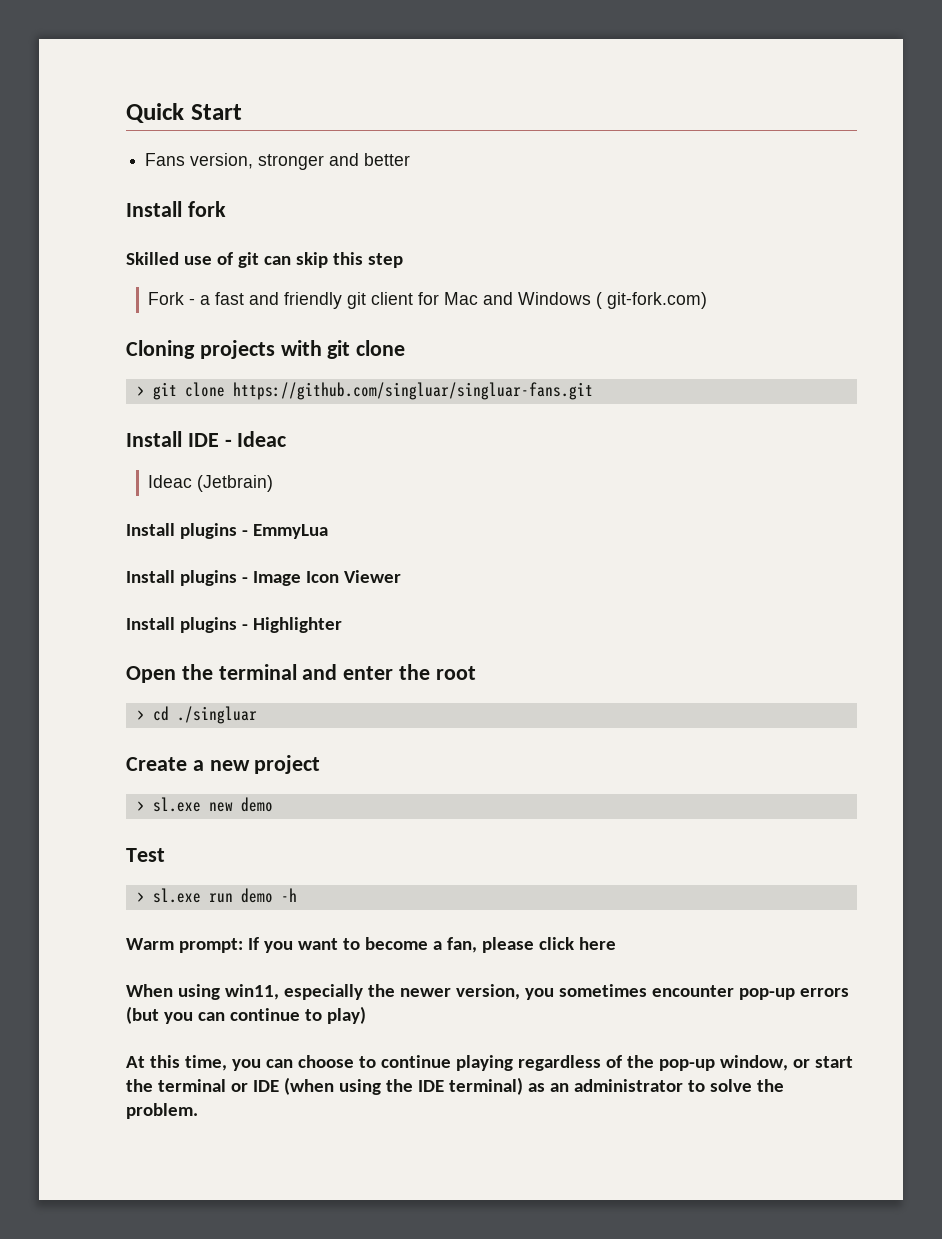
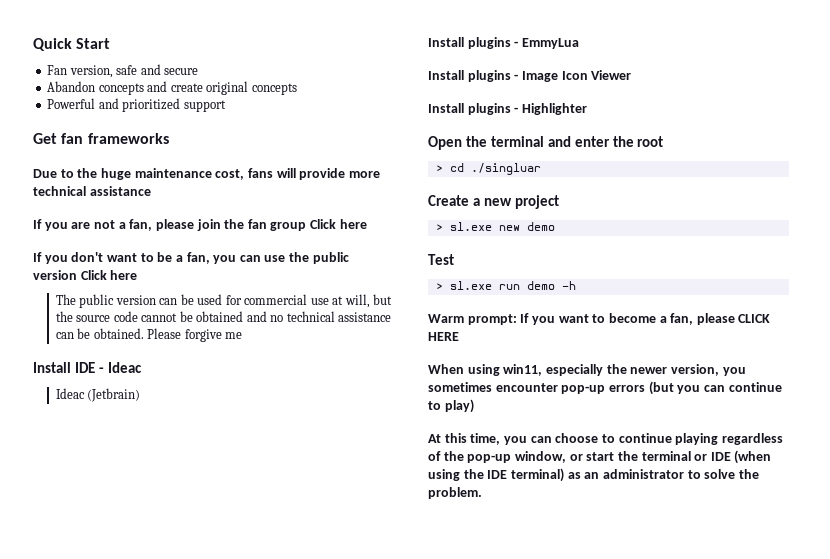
- Fans version, stronger and better
- Install fork
- Skilled use of git can skip this step
- Fork - a fast and friendly git client for Mac and Windows ( git-fork.com)
- Cloning projects with git clone
- > git clone https://github.com/singluar/singluar-fans.git
+ Fan version, safe and secure
+ Abandon concepts and create original concepts
+ Powerful and prioritized support
+ Get fan frameworks
+ Due to the huge maintenance cost, fans will provide more technical assistance
+ If you are not a fan, please join the fan group Click here
+ If you don't want to be a fan, you can use the public version Click here
+ The public version can be used for commercial use at will, but the source code cannot be obtained and no technical assistance can be obtained. Please forgive me
- Warm prompt: If you want to become a fan, please click here
+ Warm prompt: If you want to become a fan, please CLICK HERE

